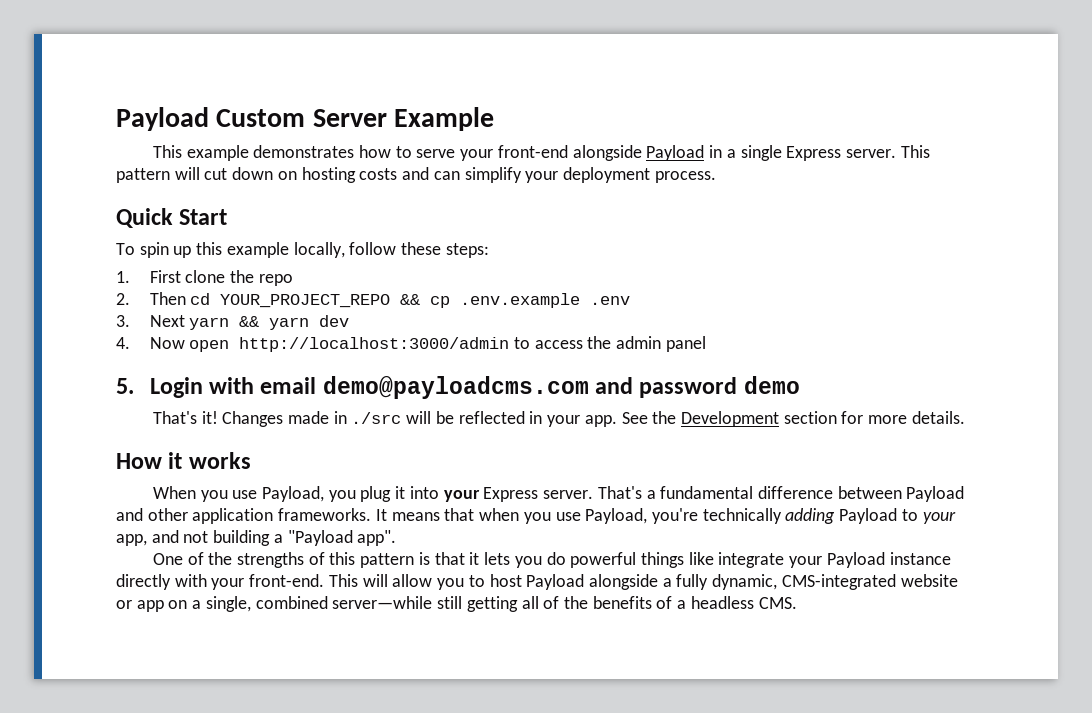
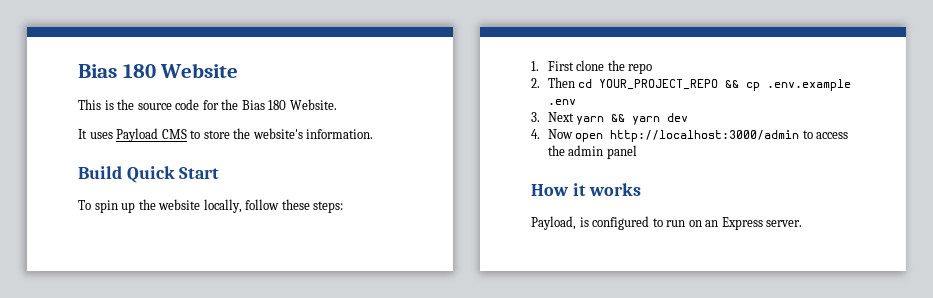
- Payload Custom Server Example
- This example demonstrates how to serve your front-end alongside Payload in a single Express server. This pattern will cut down on hosting costs and can simplify your deployment process.
- Quick Start
+ Bias 180 Website
+ This is the source code for the Bias 180 Website.
+ It uses Payload CMS to store the website's information.
+ Build Quick Start
- To spin up this example locally, follow these steps:
+ To spin up the website locally, follow these steps:
- 5. Login with email demo@payloadcms.com and password demo
- That's it! Changes made in ./src will be reflected in your app. See the Development section for more details.
  How it works
- When you use Payload, you plug it into your Express server. That's a fundamental difference between Payload and other application frameworks. It means that when you use Payload, you're technically adding Payload to your app, and not building a "Payload app".
- One of the strengths of this pattern is that it lets you do powerful things like integrate your Payload instance directly with your front-end. This will allow you to host Payload alongside a fully dynamic, CMS-integrated website or app on a single, combined server—while still getting all of the benefits of a headless CMS.
+ Payload, is configured to run on an Express server.

